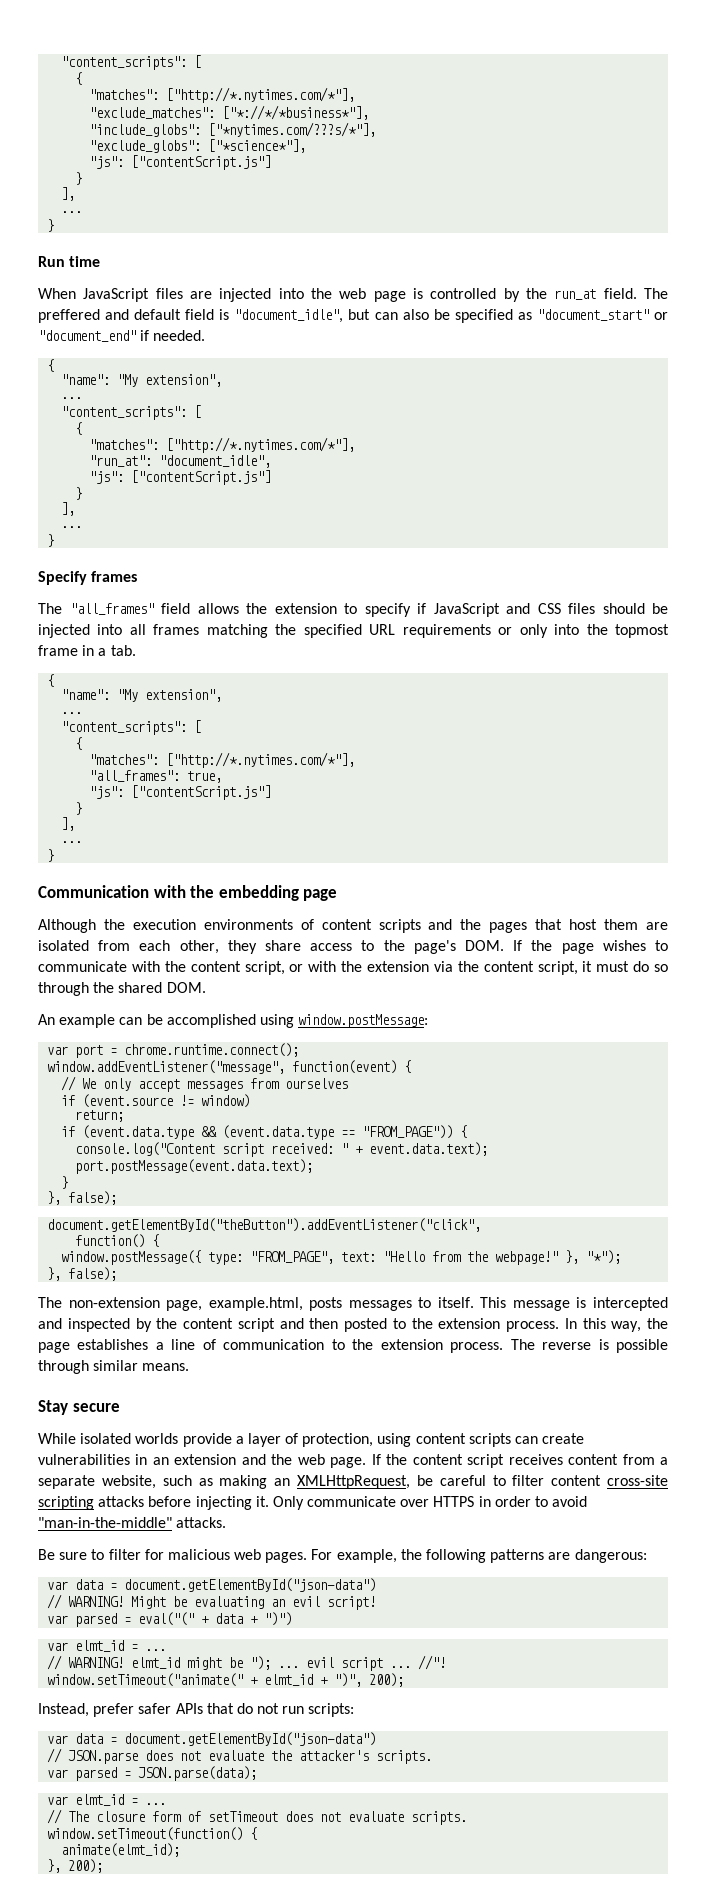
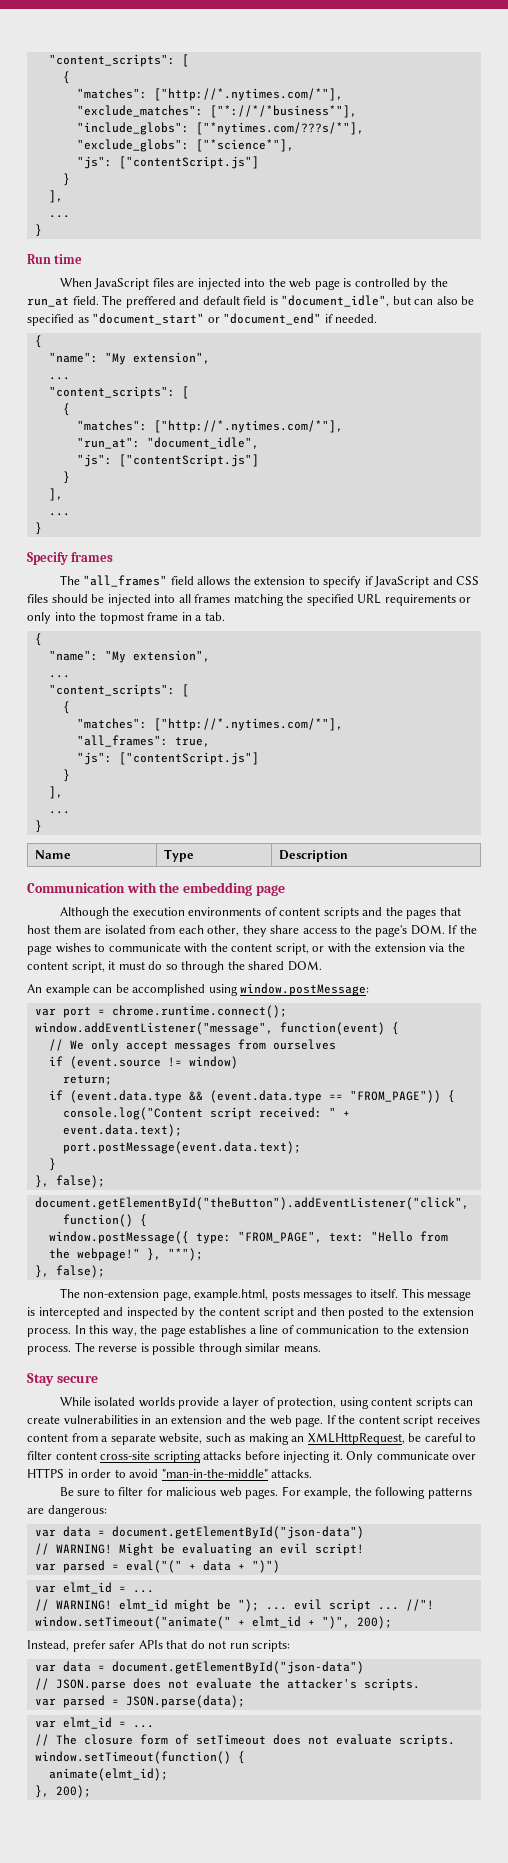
+ Name | Type | Description

